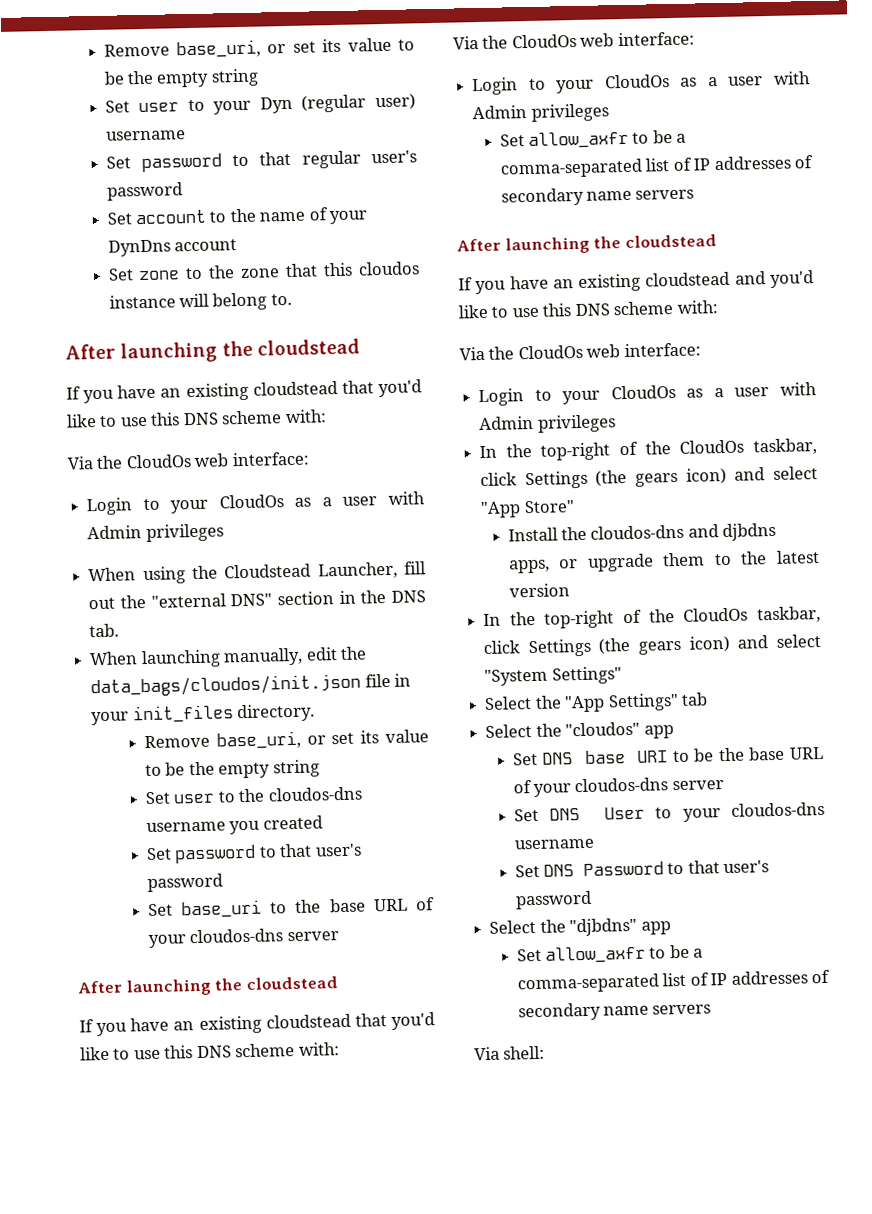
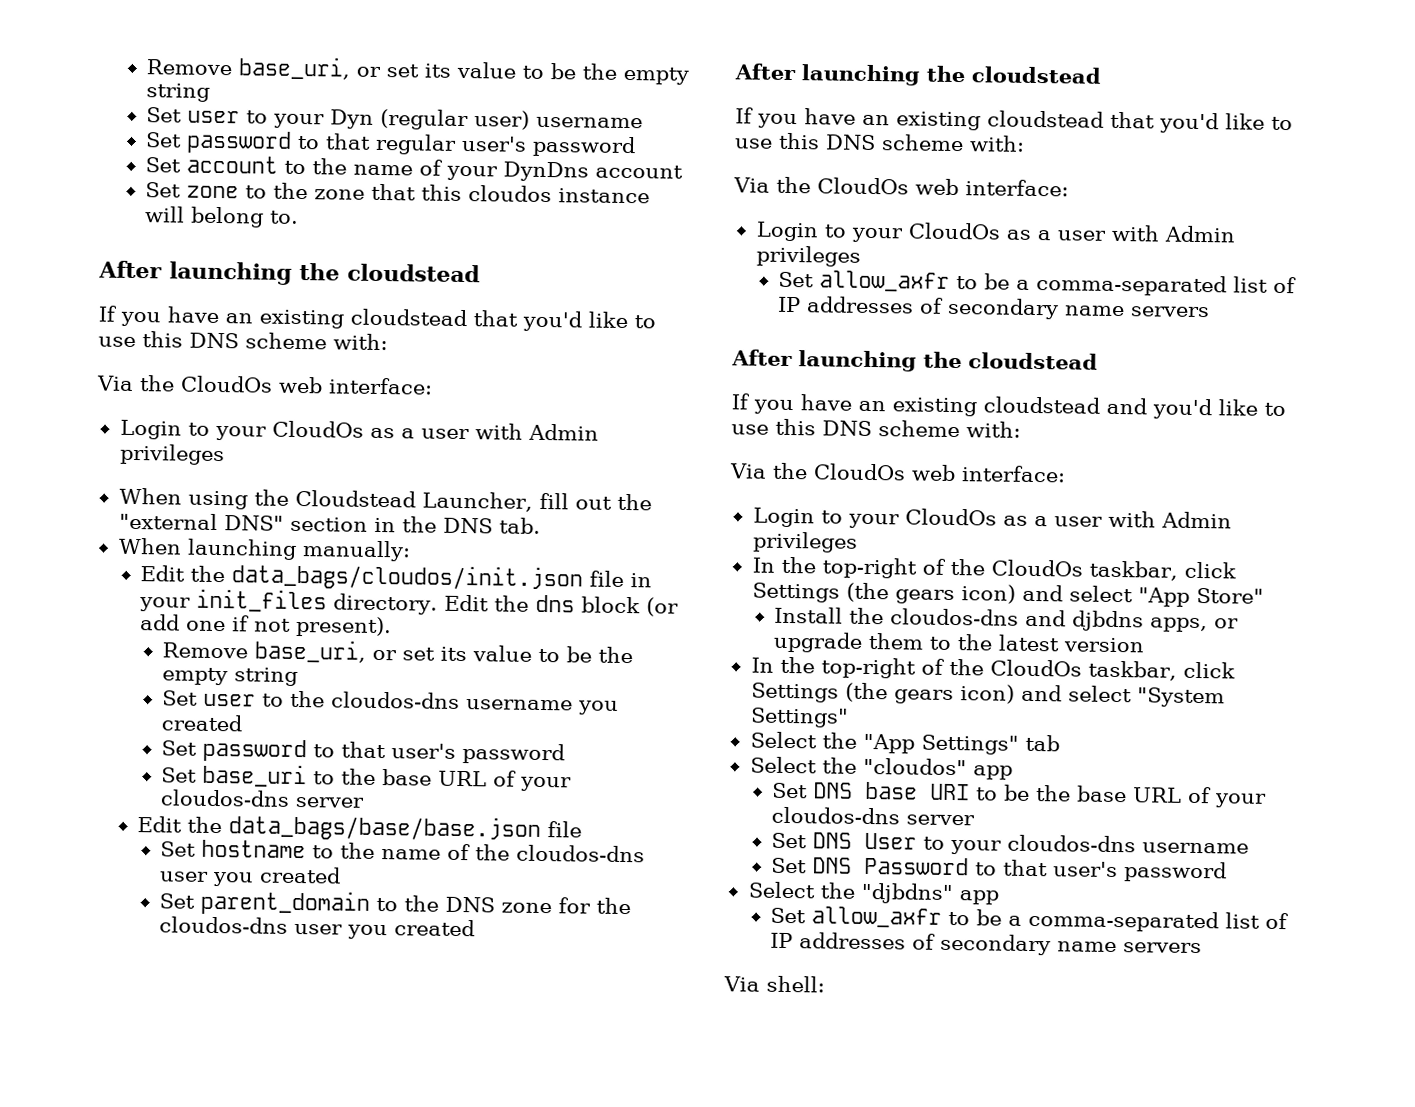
- When launching manually, edit the data_bags/cloudos/init.json file in your init_files directory.
+ When launching manually:
+ Edit the data_bags/cloudos/init.json file in your init_files directory. Edit the dns block (or add one if not present).
+ Edit the data_bags/base/base.json file
+ Set hostname to the name of the cloudos-dns user you created
+ Set parent_domain to the DNS zone for the cloudos-dns user you created

